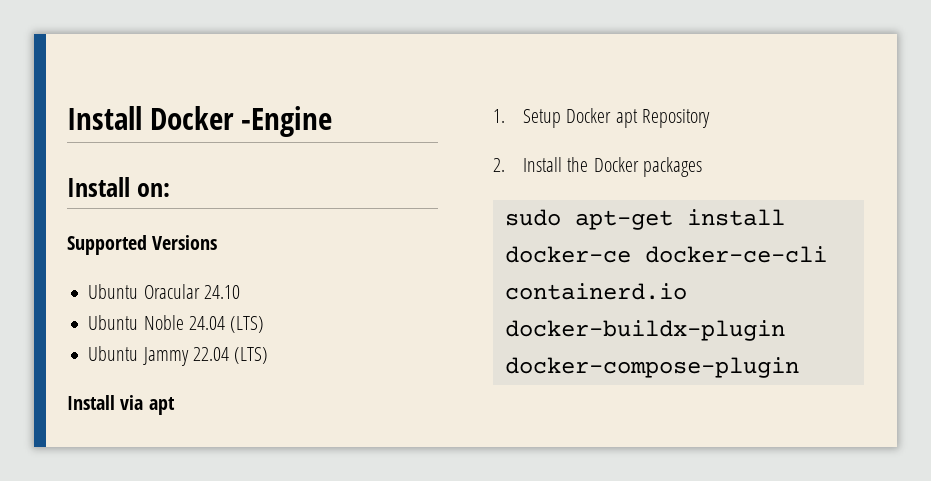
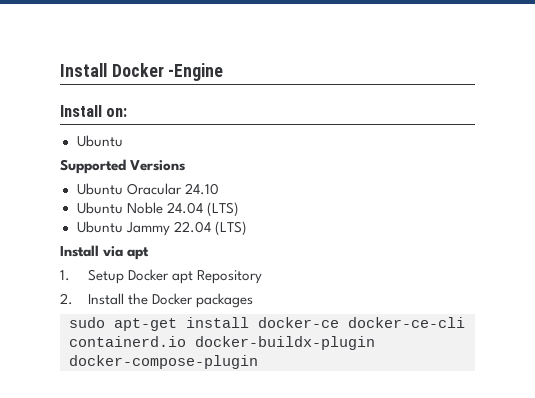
  Install on:
+ Ubuntu

